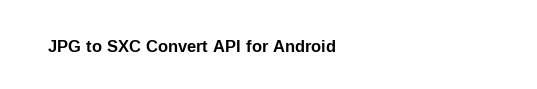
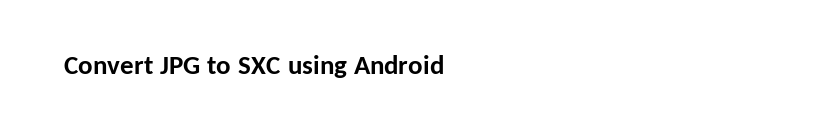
- JPG to SXC Convert API for Android
+ Convert JPG to SXC using Android

